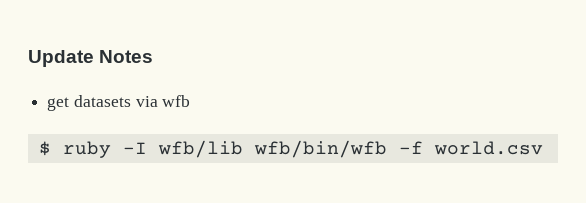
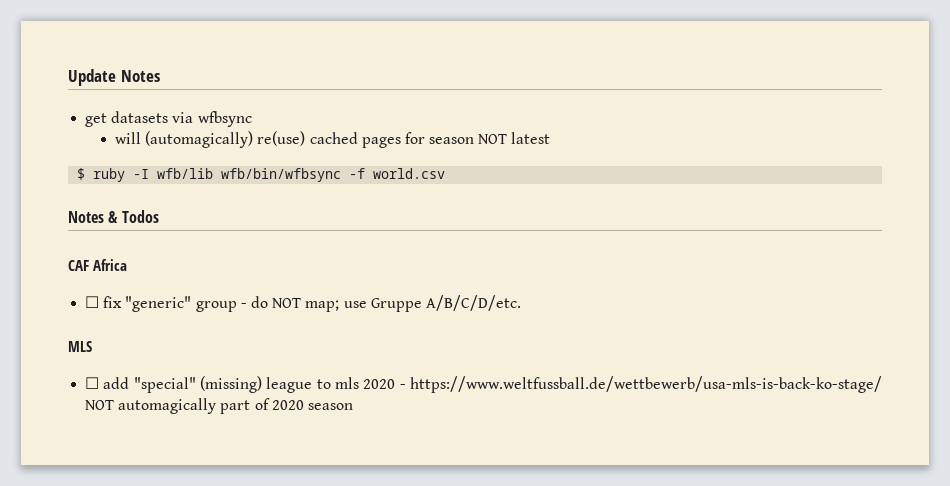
- get datasets via wfb
+ get datasets via wfbsync
+ will (automagically) re(use) cached pages for season NOT latest
- $ ruby -I wfb/lib wfb/bin/wfb -f world.csv
+ $ ruby -I wfb/lib wfb/bin/wfbsync -f world.csv
+ Notes & Todos
+ CAF Africa
+ ☐ fix "generic" group - do NOT map; use Gruppe A/B/C/D/etc.
+ MLS
+ ☐ add "special" (missing) league to mls 2020 - https://www.weltfussball.de/wettbewerb/usa-mls-is-back-ko-stage/ NOT automagically part of 2020 season

